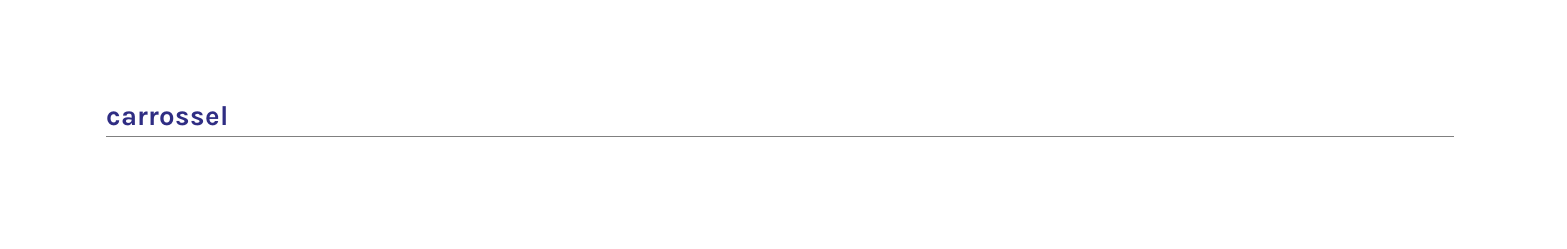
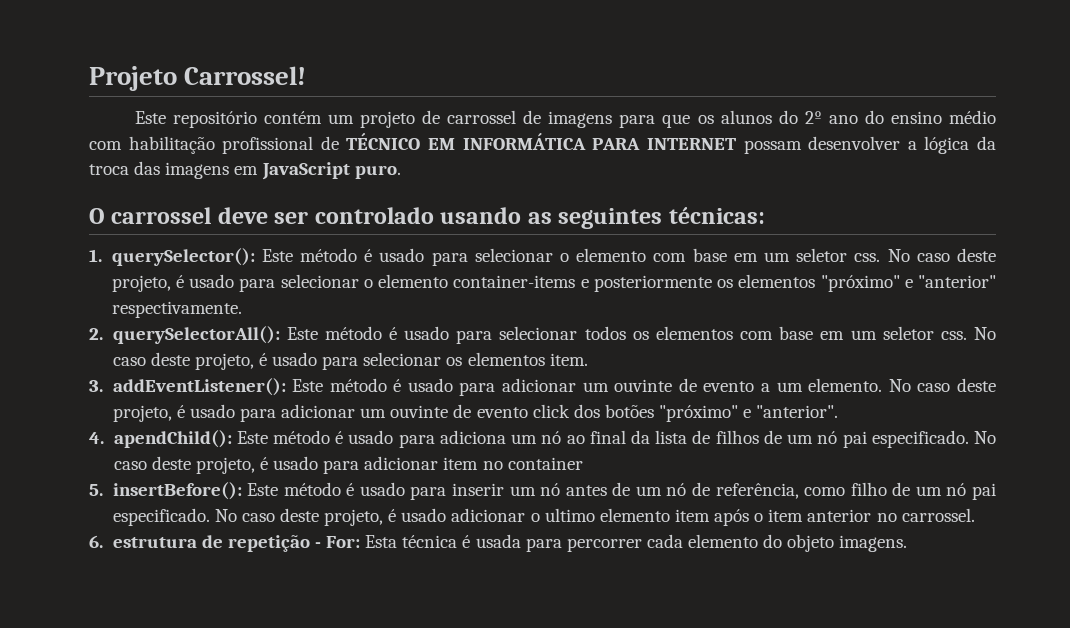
- carrossel
+ Projeto Carrossel!
+ Este repositório contém um projeto de carrossel de imagens para que os alunos do 2º ano do ensino médio com habilitação profissional de TÉCNICO EM INFORMÁTICA PARA INTERNET possam desenvolver a lógica da troca das imagens em JavaScript puro.
+ O carrossel deve ser controlado usando as seguintes técnicas:
+ 1. querySelector(): Este método é usado para selecionar o elemento com base em um seletor css. No caso deste projeto, é usado para selecionar o elemento container-items e posteriormente os elementos "próximo" e "anterior" respectivamente.
+ 2. querySelectorAll(): Este método é usado para selecionar todos os elementos com base em um seletor css. No caso deste projeto, é usado para selecionar os elementos item.
+ 3. addEventListener(): Este método é usado para adicionar um ouvinte de evento a um elemento. No caso deste projeto, é usado para adicionar um ouvinte de evento click dos botões "próximo" e "anterior".
+ 4. apendChild(): Este método é usado para adiciona um nó ao final da lista de filhos de um nó pai especificado. No caso deste projeto, é usado para adicionar item no container
+ 5. insertBefore(): Este método é usado para inserir um nó antes de um nó de referência, como filho de um nó pai especificado. No caso deste projeto, é usado adicionar o ultimo elemento item após o item anterior no carrossel.
+ 6. estrutura de repetição - For: Esta técnica é usada para percorrer cada elemento do objeto imagens.

